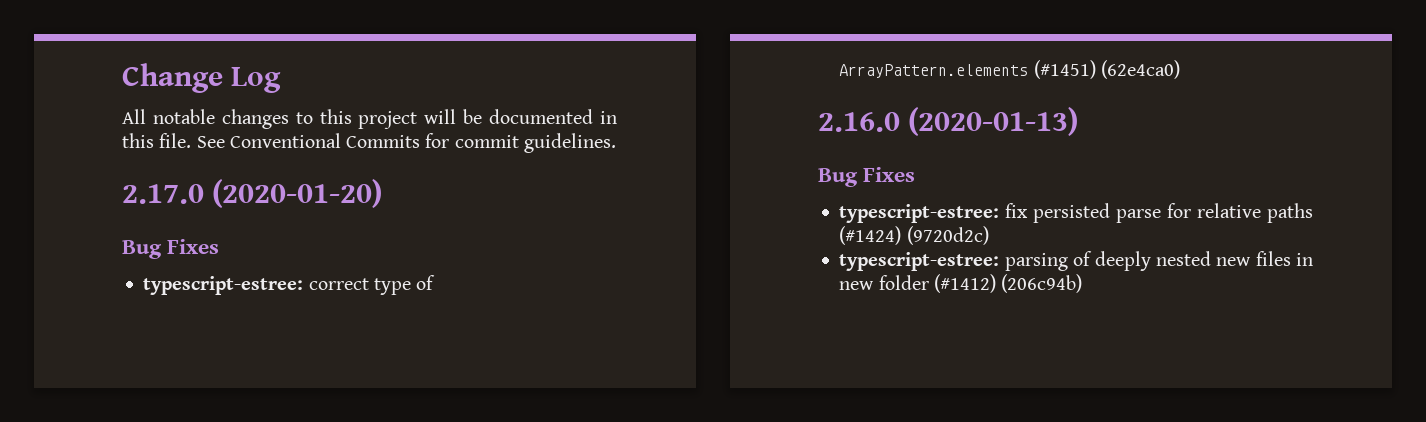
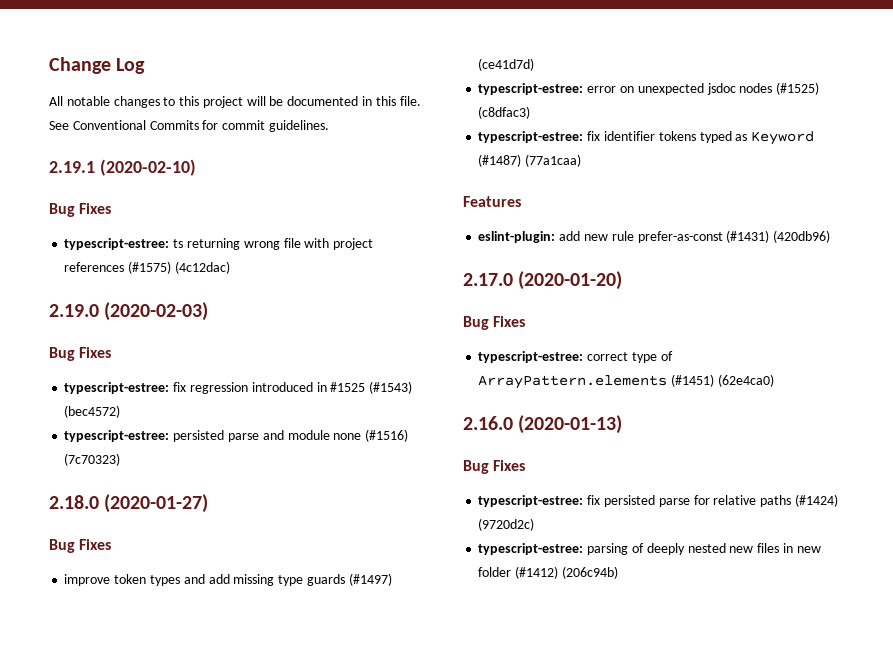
+ 2.19.1 (2020-02-10)
+ Bug Fixes
+ typescript-estree: ts returning wrong file with project references (#1575) (4c12dac)
+ 2.19.0 (2020-02-03)
+ Bug Fixes
+ typescript-estree: fix regression introduced in #1525 (#1543) (bec4572)
+ typescript-estree: persisted parse and module none (#1516) (7c70323)
+ 2.18.0 (2020-01-27)
+ Bug Fixes
+ improve token types and add missing type guards (#1497) (ce41d7d)
+ typescript-estree: error on unexpected jsdoc nodes (#1525) (c8dfac3)
+ typescript-estree: fix identifier tokens typed as Keyword (#1487) (77a1caa)
+ Features
+ eslint-plugin: add new rule prefer-as-const (#1431) (420db96)

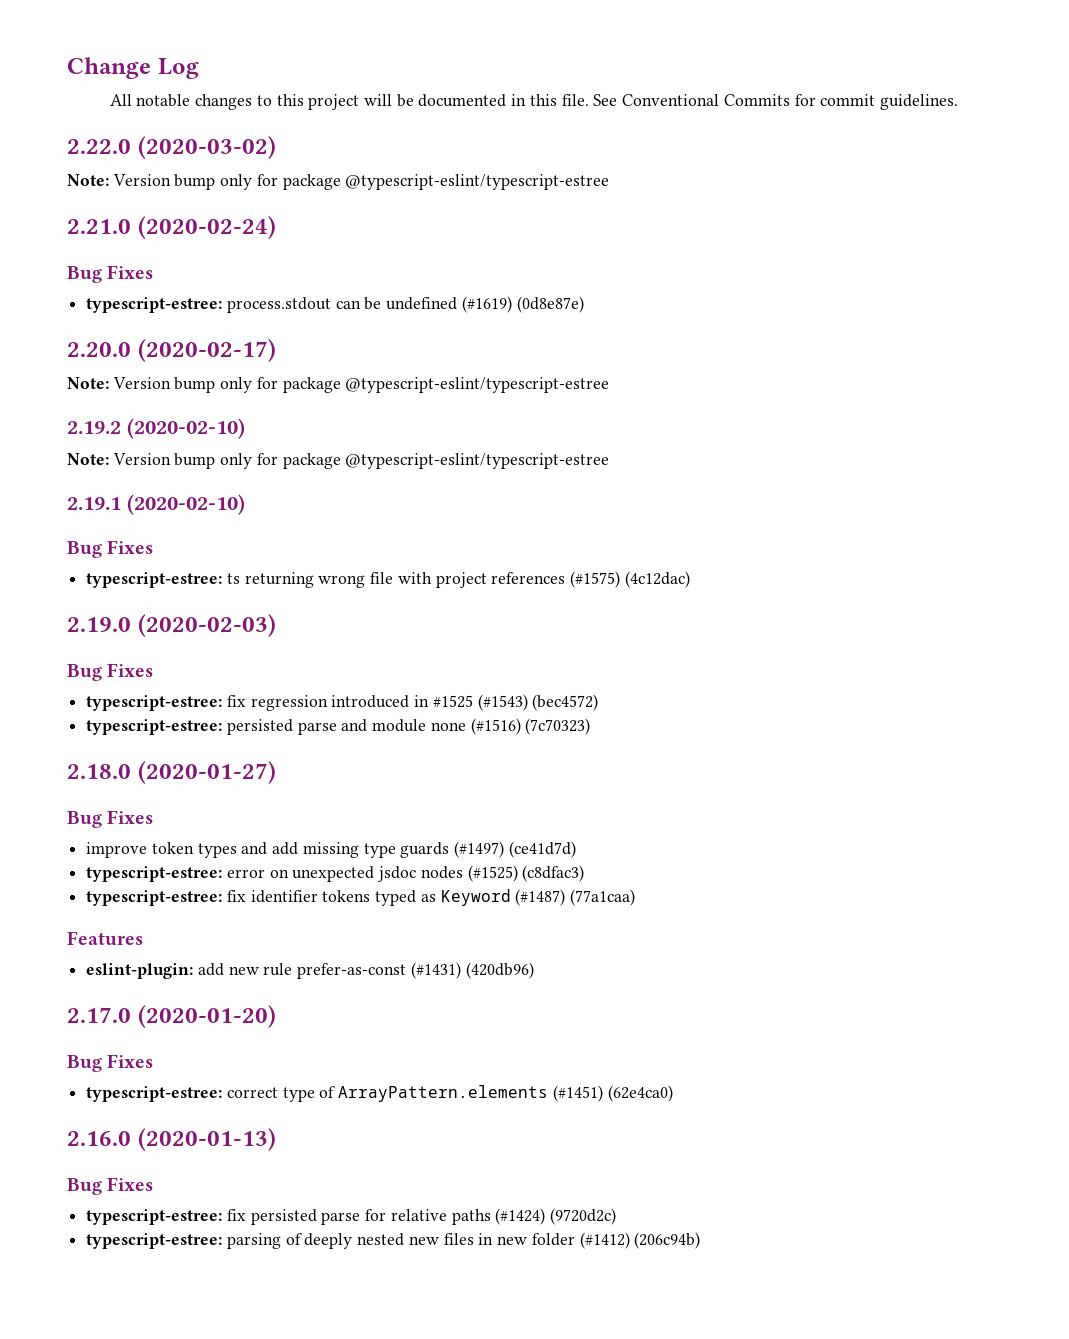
+ 2.22.0 (2020-03-02)
+ Note: Version bump only for package @typescript-eslint/typescript-estree
+ 2.21.0 (2020-02-24)
+ Bug Fixes
+ typescript-estree: process.stdout can be undefined (#1619) (0d8e87e)
+ 2.20.0 (2020-02-17)
+ Note: Version bump only for package @typescript-eslint/typescript-estree
+ 2.19.2 (2020-02-10)
+ Note: Version bump only for package @typescript-eslint/typescript-estree

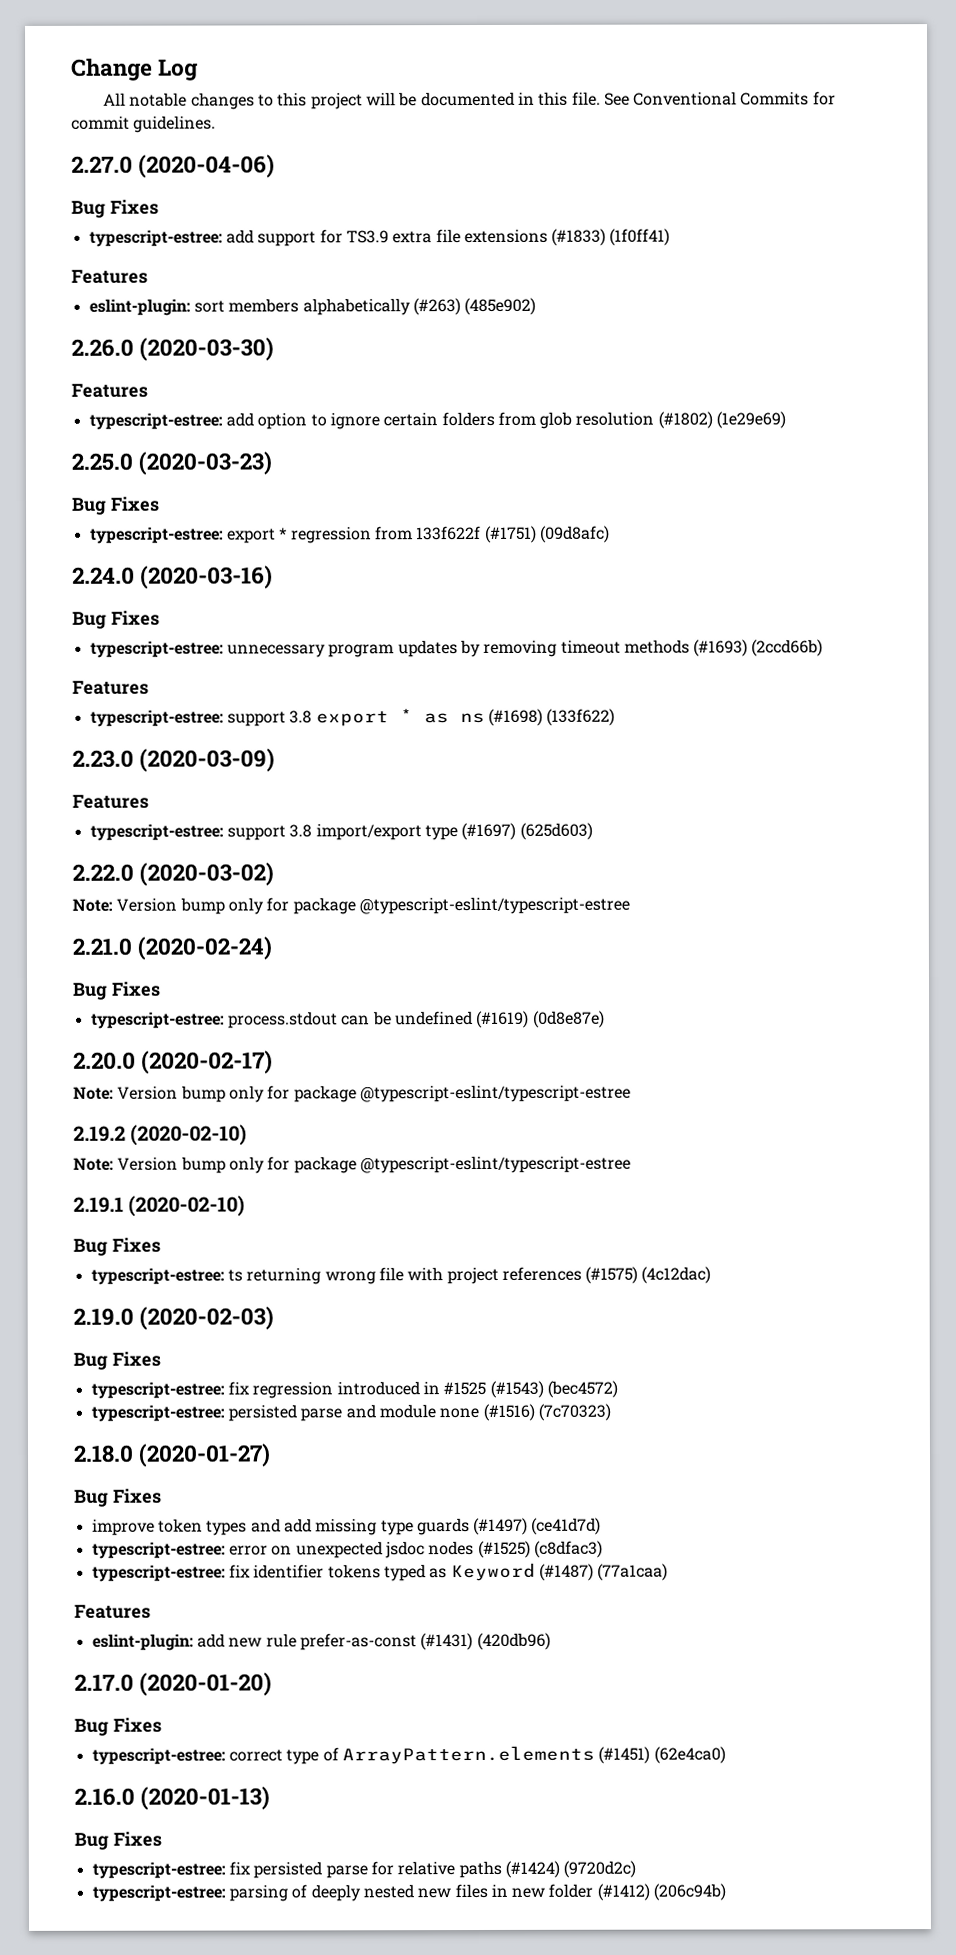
+ 2.27.0 (2020-04-06)
+ Bug Fixes
+ typescript-estree: add support for TS3.9 extra file extensions (#1833) (1f0ff41)
+ Features
+ eslint-plugin: sort members alphabetically (#263) (485e902)
+ 2.26.0 (2020-03-30)
+ Features
+ typescript-estree: add option to ignore certain folders from glob resolution (#1802) (1e29e69)
+ 2.25.0 (2020-03-23)
+ Bug Fixes
+ typescript-estree: export * regression from 133f622f (#1751) (09d8afc)
+ 2.24.0 (2020-03-16)
+ Bug Fixes
+ typescript-estree: unnecessary program updates by removing timeout methods (#1693) (2ccd66b)
+ Features
+ typescript-estree: support 3.8 export * as ns (#1698) (133f622)
+ 2.23.0 (2020-03-09)
+ Features
+ typescript-estree: support 3.8 import/export type (#1697) (625d603)

